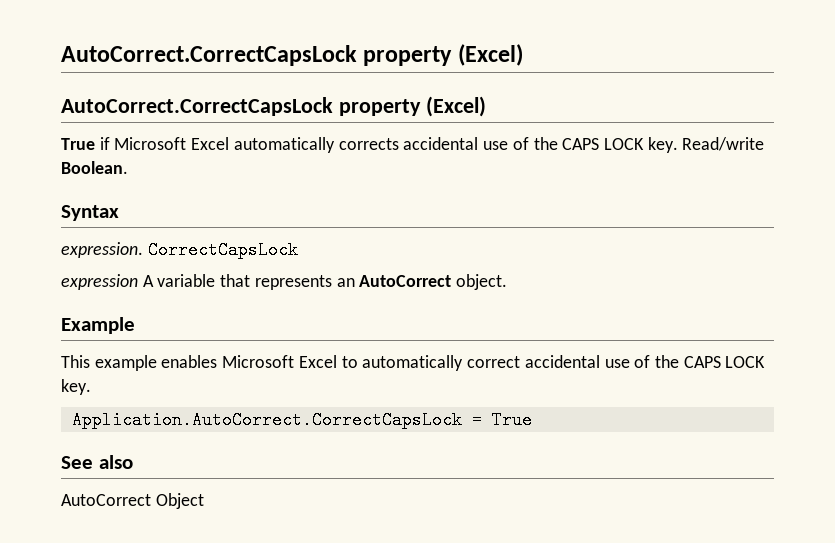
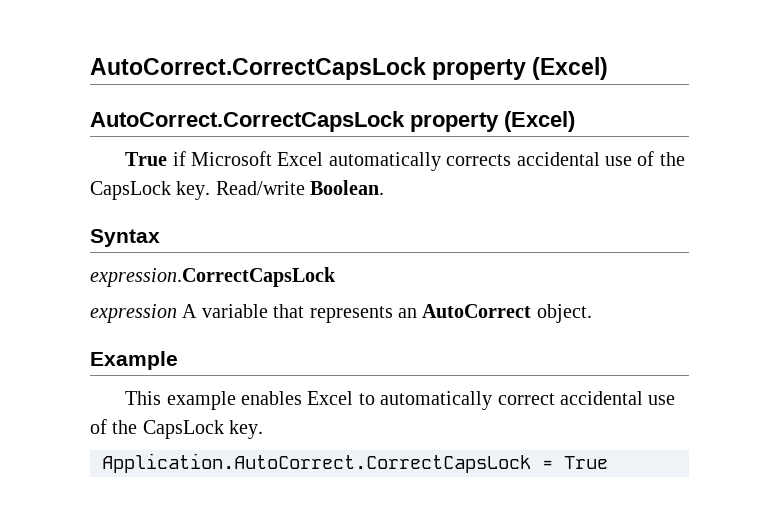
- True if Microsoft Excel automatically corrects accidental use of the CAPS LOCK key.
+ True if Microsoft Excel automatically corrects accidental use of the CapsLock key.
- expression. CorrectCapsLock
+ expression.CorrectCapsLock
- This example enables Microsoft Excel to automatically correct accidental use of the CAPS LOCK key.
+ This example enables Excel to automatically correct accidental use of the CapsLock key.
- See also
- AutoCorrect Object

